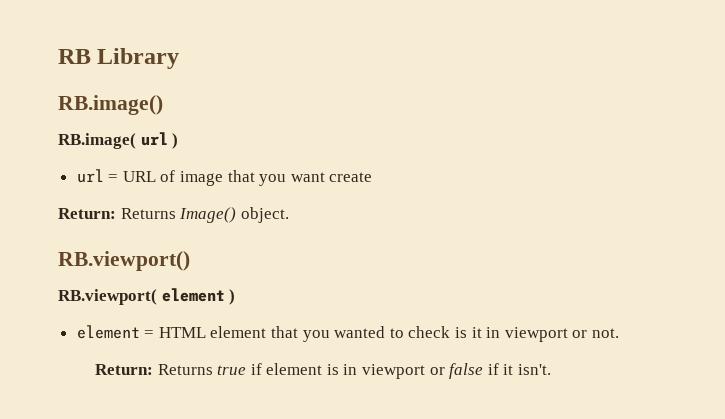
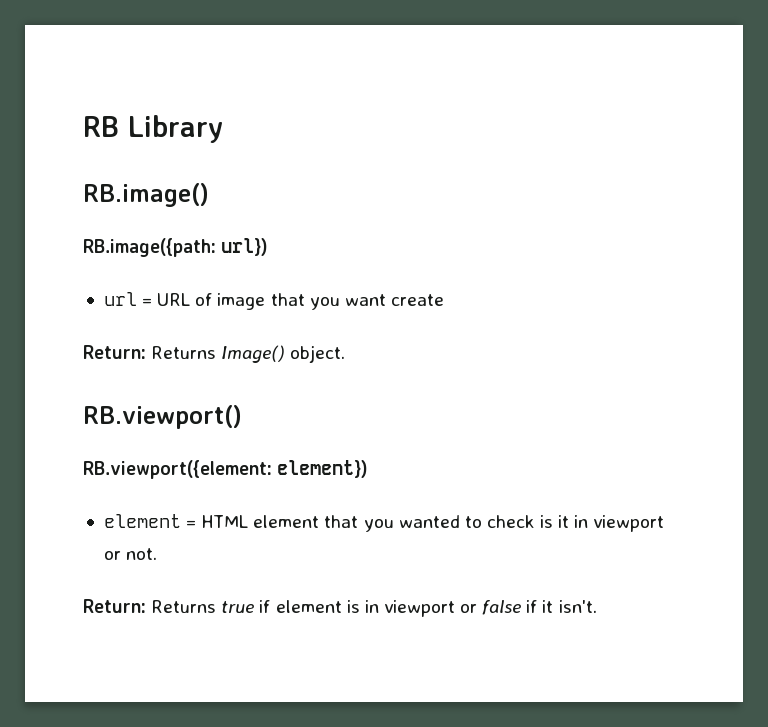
- RB.image( url )
+ RB.image({path: url})
- RB.viewport( element )
+ RB.viewport({element: element})

